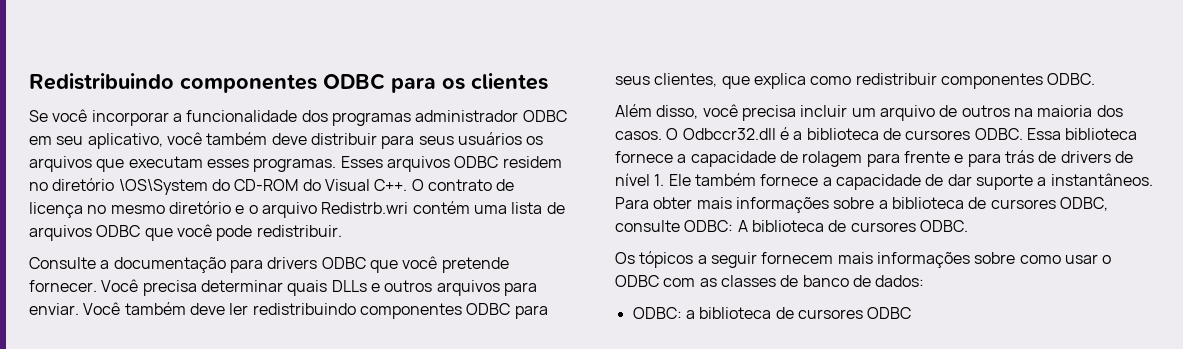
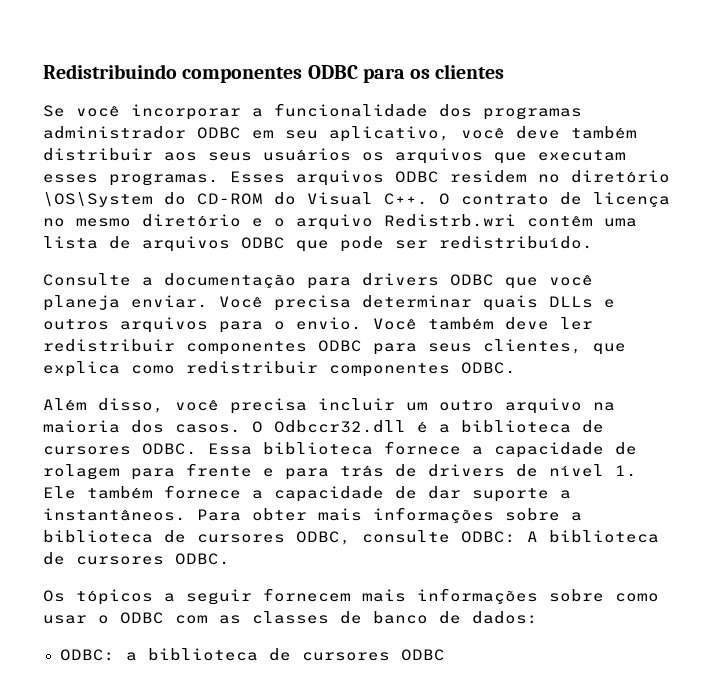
- Se você incorporar a funcionalidade dos programas administrador ODBC em seu aplicativo, você também deve distribuir para seus usuários os arquivos que executam esses programas.
+ Se você incorporar a funcionalidade dos programas administrador ODBC em seu aplicativo, você deve também distribuir aos seus usuários os arquivos que executam esses programas.
- Esses arquivos ODBC residem no diretório \OS\System do CD-ROM do Visual C++. O contrato de licença no mesmo diretório e o arquivo Redistrb.wri contém uma lista de arquivos ODBC que você pode redistribuir.
+ Esses arquivos ODBC residem no diretório \OS\System do CD-ROM do Visual C++. O contrato de licença no mesmo diretório e o arquivo Redistrb.wri contêm uma lista de arquivos ODBC que pode ser redistribuído.
- Consulte a documentação para drivers ODBC que você pretende fornecer.
+ Consulte a documentação para drivers ODBC que você planeja enviar.
- Você precisa determinar quais DLLs e outros arquivos para enviar.
+ Você precisa determinar quais DLLs e outros arquivos para o envio.
- Você também deve ler redistribuindo componentes ODBC para seus clientes, que explica como redistribuir componentes ODBC.
+ Você também deve ler redistribuir componentes ODBC para seus clientes, que explica como redistribuir componentes ODBC.
- Além disso, você precisa incluir um arquivo de outros na maioria dos casos.
+ Além disso, você precisa incluir um outro arquivo na maioria dos casos.

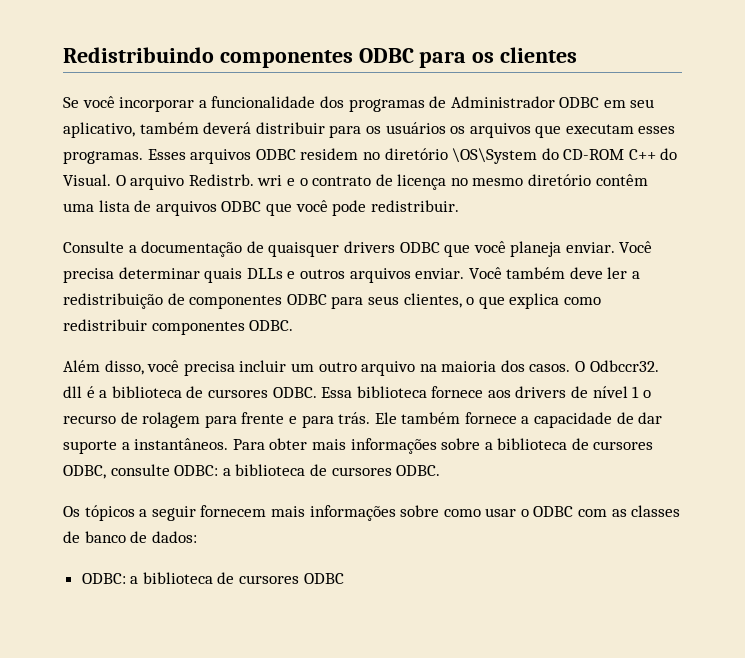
- Se você incorporar a funcionalidade dos programas administrador ODBC em seu aplicativo, você deve também distribuir aos seus usuários os arquivos que executam esses programas.
+ Se você incorporar a funcionalidade dos programas de Administrador ODBC em seu aplicativo, também deverá distribuir para os usuários os arquivos que executam esses programas.
- Esses arquivos ODBC residem no diretório \OS\System do CD-ROM do Visual C++. O contrato de licença no mesmo diretório e o arquivo Redistrb.wri contêm uma lista de arquivos ODBC que pode ser redistribuído.
+ Esses arquivos ODBC residem no diretório \OS\System do CD-ROM C++ do Visual. O arquivo Redistrb. wri e o contrato de licença no mesmo diretório contêm uma lista de arquivos ODBC que você pode redistribuir.
- Consulte a documentação para drivers ODBC que você planeja enviar.
+ Consulte a documentação de quaisquer drivers ODBC que você planeja enviar.
- Você precisa determinar quais DLLs e outros arquivos para o envio.
+ Você precisa determinar quais DLLs e outros arquivos enviar.
- Você também deve ler redistribuir componentes ODBC para seus clientes, que explica como redistribuir componentes ODBC.
+ Você também deve ler a redistribuição de componentes ODBC para seus clientes, o que explica como redistribuir componentes ODBC.
- O Odbccr32.dll é a biblioteca de cursores ODBC.
+ O Odbccr32. dll é a biblioteca de cursores ODBC.
- Essa biblioteca fornece a capacidade de rolagem para frente e para trás de drivers de nível 1. Ele também fornece a capacidade de dar suporte a instantâneos.
+ Essa biblioteca fornece aos drivers de nível 1 o recurso de rolagem para frente e para trás. Ele também fornece a capacidade de dar suporte a instantâneos.
- Para obter mais informações sobre a biblioteca de cursores ODBC, consulte ODBC: A biblioteca de cursores ODBC.
+ Para obter mais informações sobre a biblioteca de cursores ODBC, consulte ODBC: a biblioteca de cursores ODBC.

